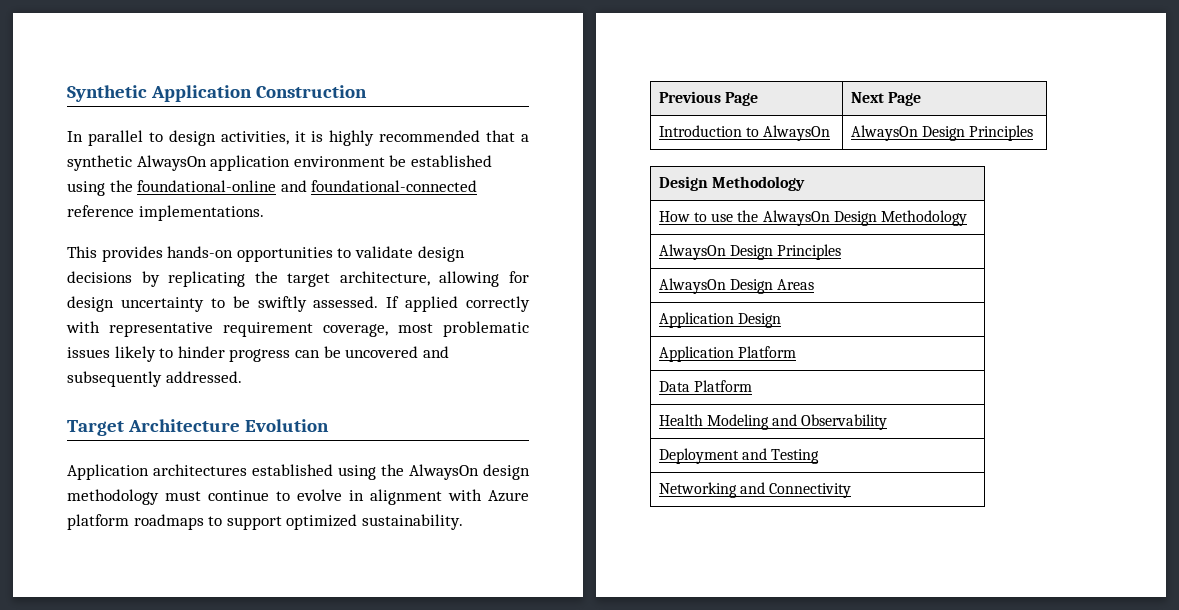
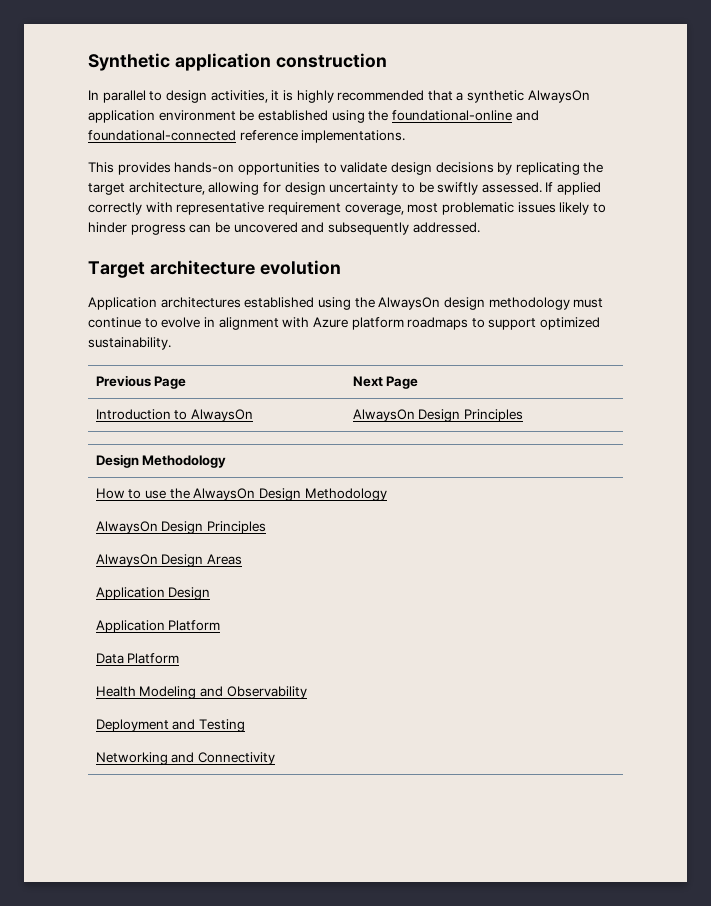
- Synthetic Application Construction
+ Synthetic application construction
- Target Architecture Evolution
+ Target architecture evolution

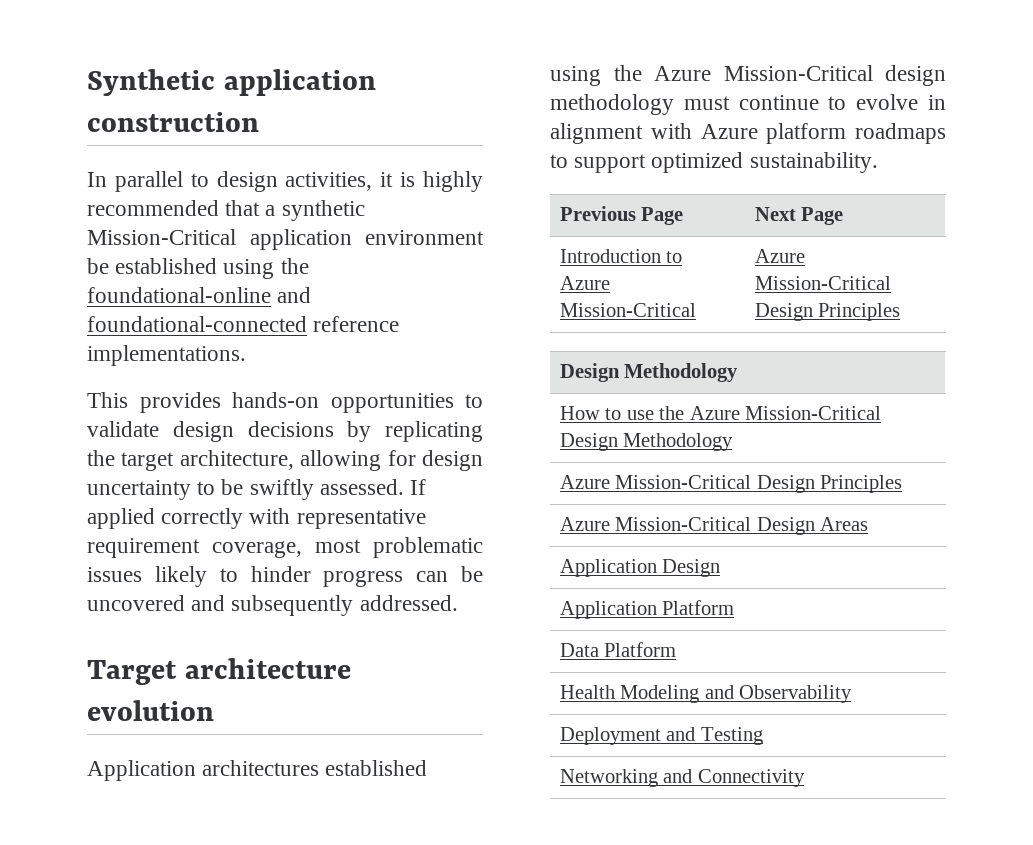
- In parallel to design activities, it is highly recommended that a synthetic AlwaysOn application environment be established using the foundational-online and foundational-connected reference implementations.
+ In parallel to design activities, it is highly recommended that a synthetic Mission-Critical application environment be established using the foundational-online and foundational-connected reference implementations.
- Application architectures established using the AlwaysOn design methodology must continue to evolve in alignment with Azure platform roadmaps to support optimized sustainability.
+ Application architectures established using the Azure Mission-Critical design methodology must continue to evolve in alignment with Azure platform roadmaps to support optimized sustainability.
- Introduction to AlwaysOn | AlwaysOn Design Principles
+ Introduction to Azure Mission-Critical | Azure Mission-Critical Design Principles
- How to use the AlwaysOn Design Methodology
- AlwaysOn Design Principles
- AlwaysOn Design Areas
+ How to use the Azure Mission-Critical Design Methodology
+ Azure Mission-Critical Design Principles
+ Azure Mission-Critical Design Areas

